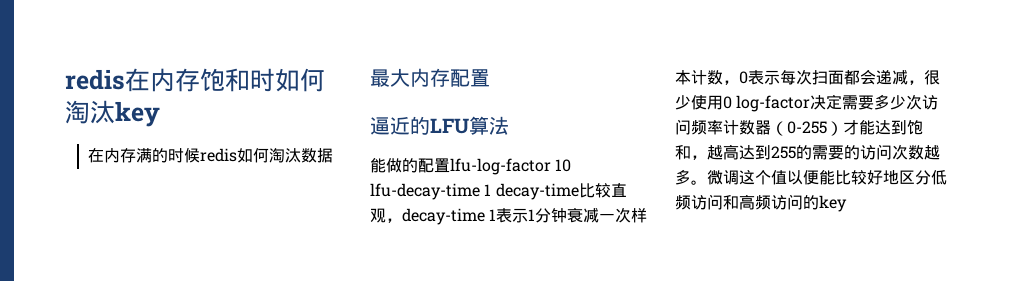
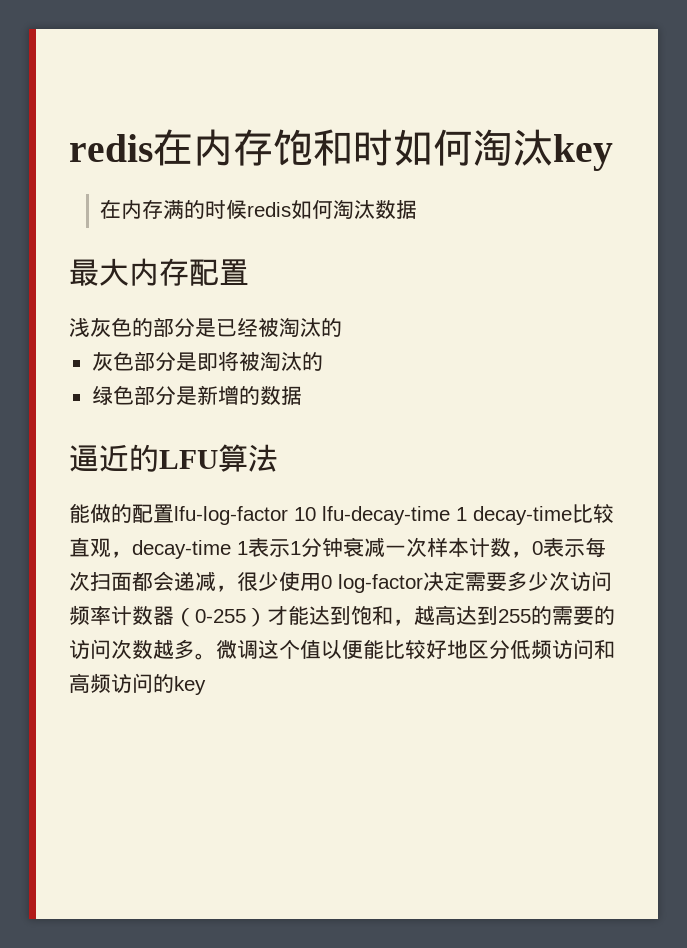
+ 浅灰色的部分是已经被淘汰的
+ 灰色部分是即将被淘汰的
+ 绿色部分是新增的数据

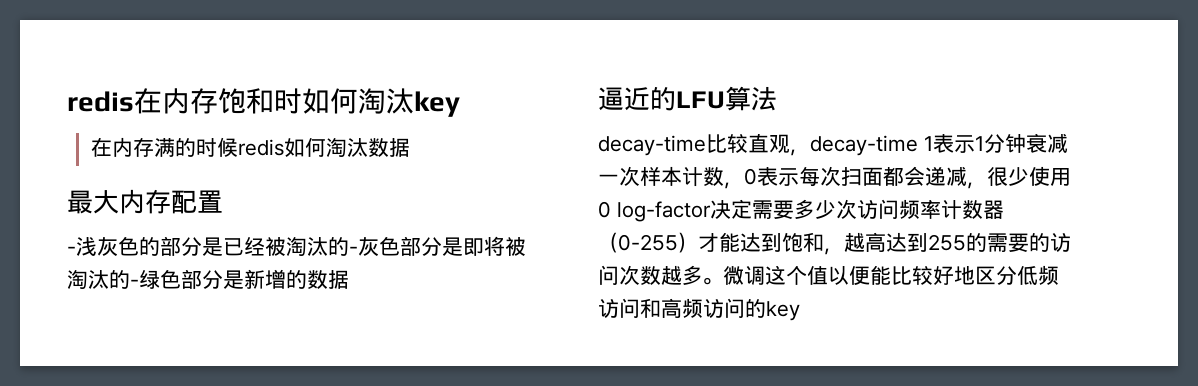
- 浅灰色的部分是已经被淘汰的
- 灰色部分是即将被淘汰的
- 绿色部分是新增的数据
+ -浅灰色的部分是已经被淘汰的-灰色部分是即将被淘汰的-绿色部分是新增的数据
- 能做的配置lfu-log-factor 10 lfu-decay-time 1 decay-time比较直观，decay-time 1表示1分钟衰减一次样本计数，0表示每次扫面都会递减，很少使用0 log-factor决定需要多少次访问频率计数器（0-255）才能达到饱和，越高达到255的需要的访问次数越多。
+ decay-time比较直观，decay-time 1表示1分钟衰减一次样本计数，0表示每次扫面都会递减，很少使用0 log-factor决定需要多少次访问频率计数器（0-255）才能达到饱和，越高达到255的需要的访问次数越多。

